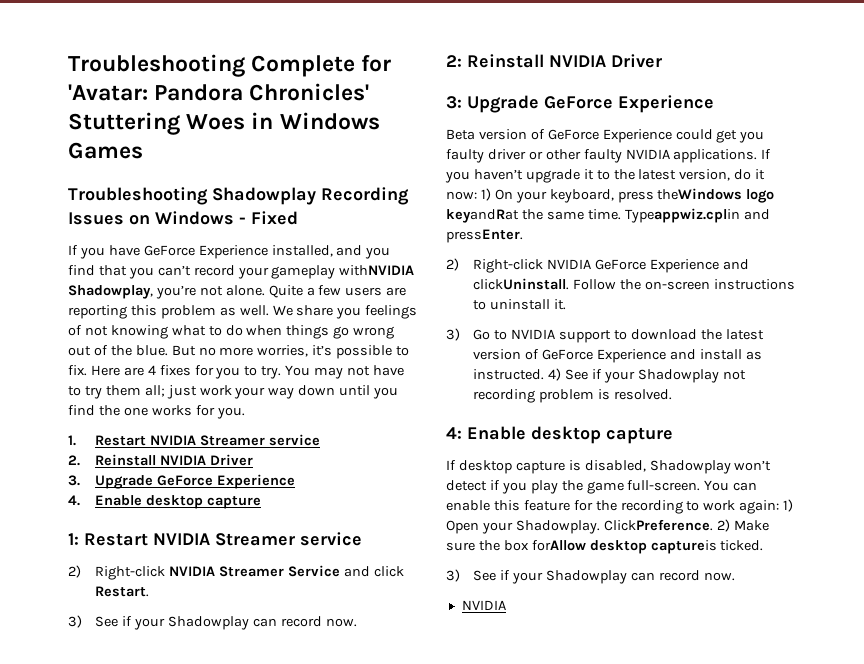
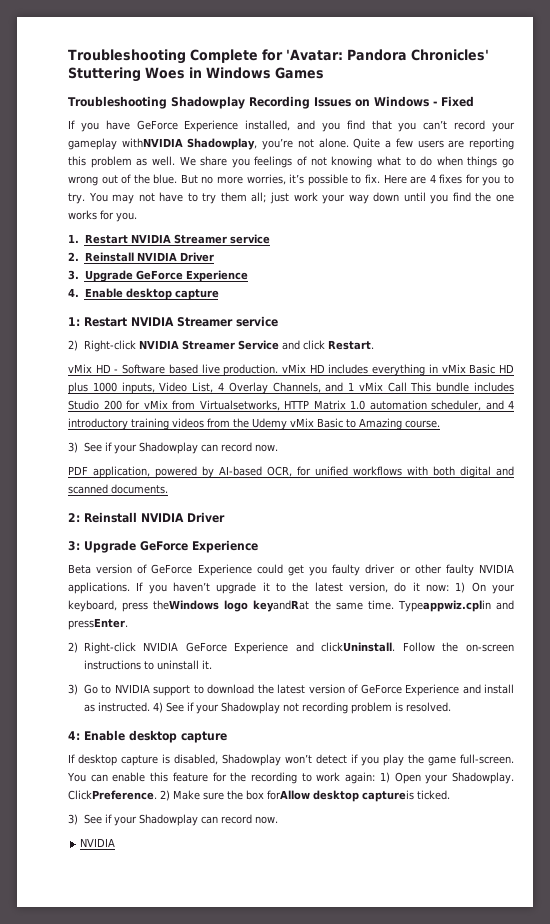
  2) Right-click NVIDIA Streamer Service and click Restart.
+ vMix HD - Software based live production. vMix HD includes everything in vMix Basic HD plus 1000 inputs, Video List, 4 Overlay Channels, and 1 vMix Call This bundle includes Studio 200 for vMix from Virtualsetworks, HTTP Matrix 1.0 automation scheduler, and 4 introductory training videos from the Udemy vMix Basic to Amazing course.
  3) See if your Shadowplay can record now.
+ PDF application, powered by AI-based OCR, for unified workflows with both digital and scanned documents.

